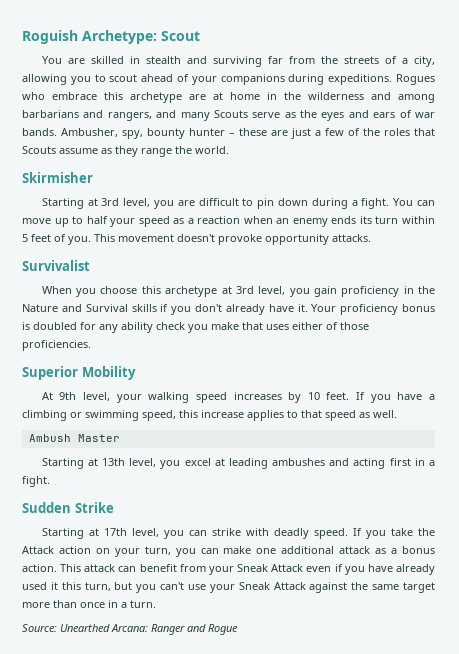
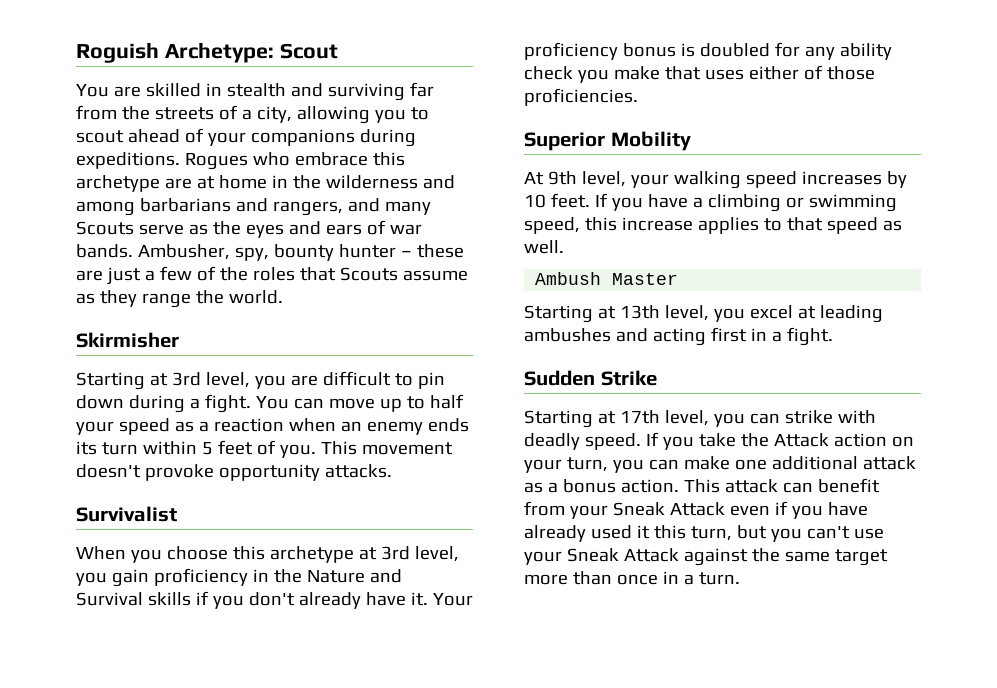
- Source: Unearthed Arcana: Ranger and Rogue

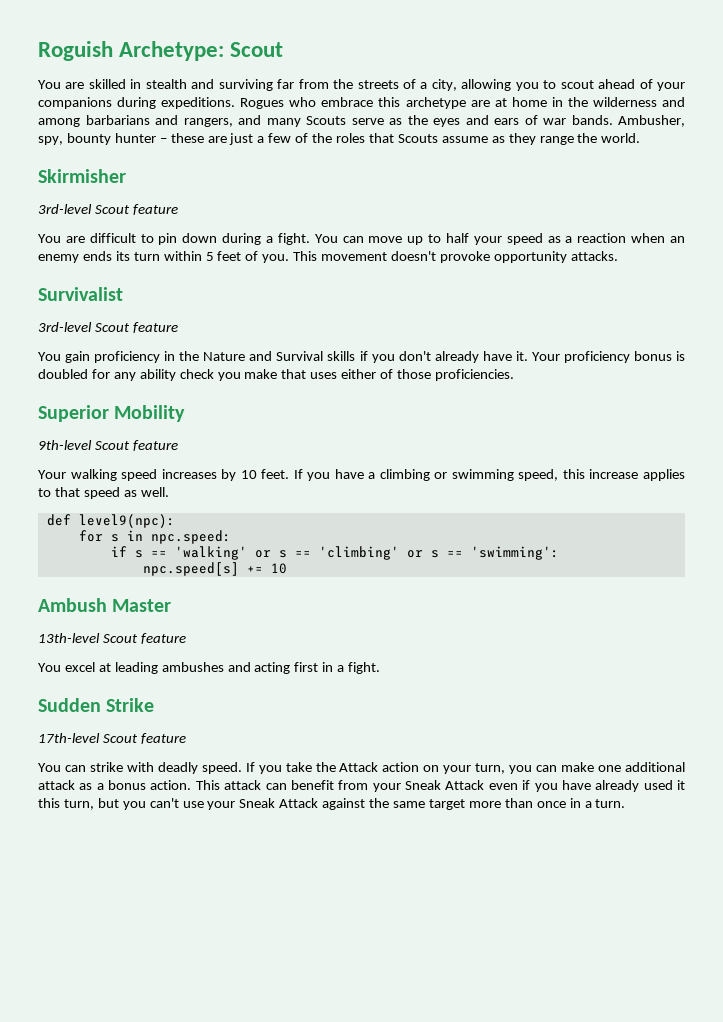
  Skirmisher
- Starting at 3rd level, you are difficult to pin down during a fight.
+ 3rd-level Scout feature
+ You are difficult to pin down during a fight.
  Survivalist
- When you choose this archetype at 3rd level, you gain proficiency in the Nature and Survival skills if you don't already have it.
+ 3rd-level Scout feature
+ You gain proficiency in the Nature and Survival skills if you don't already have it.
- At 9th level, your walking speed increases by 10 feet.
+ 9th-level Scout feature
+ Your walking speed increases by 10 feet.
+ def level9(npc):
+ for s in npc.speed:
+ if s == 'walking' or s == 'climbing' or s == 'swimming':
+ npc.speed[s] += 10
  Ambush Master
- Starting at 13th level, you excel at leading ambushes and acting first in a fight.
+ 13th-level Scout feature
+ You excel at leading ambushes and acting first in a fight.
- Starting at 17th level, you can strike with deadly speed.
+ 17th-level Scout feature
+ You can strike with deadly speed.

